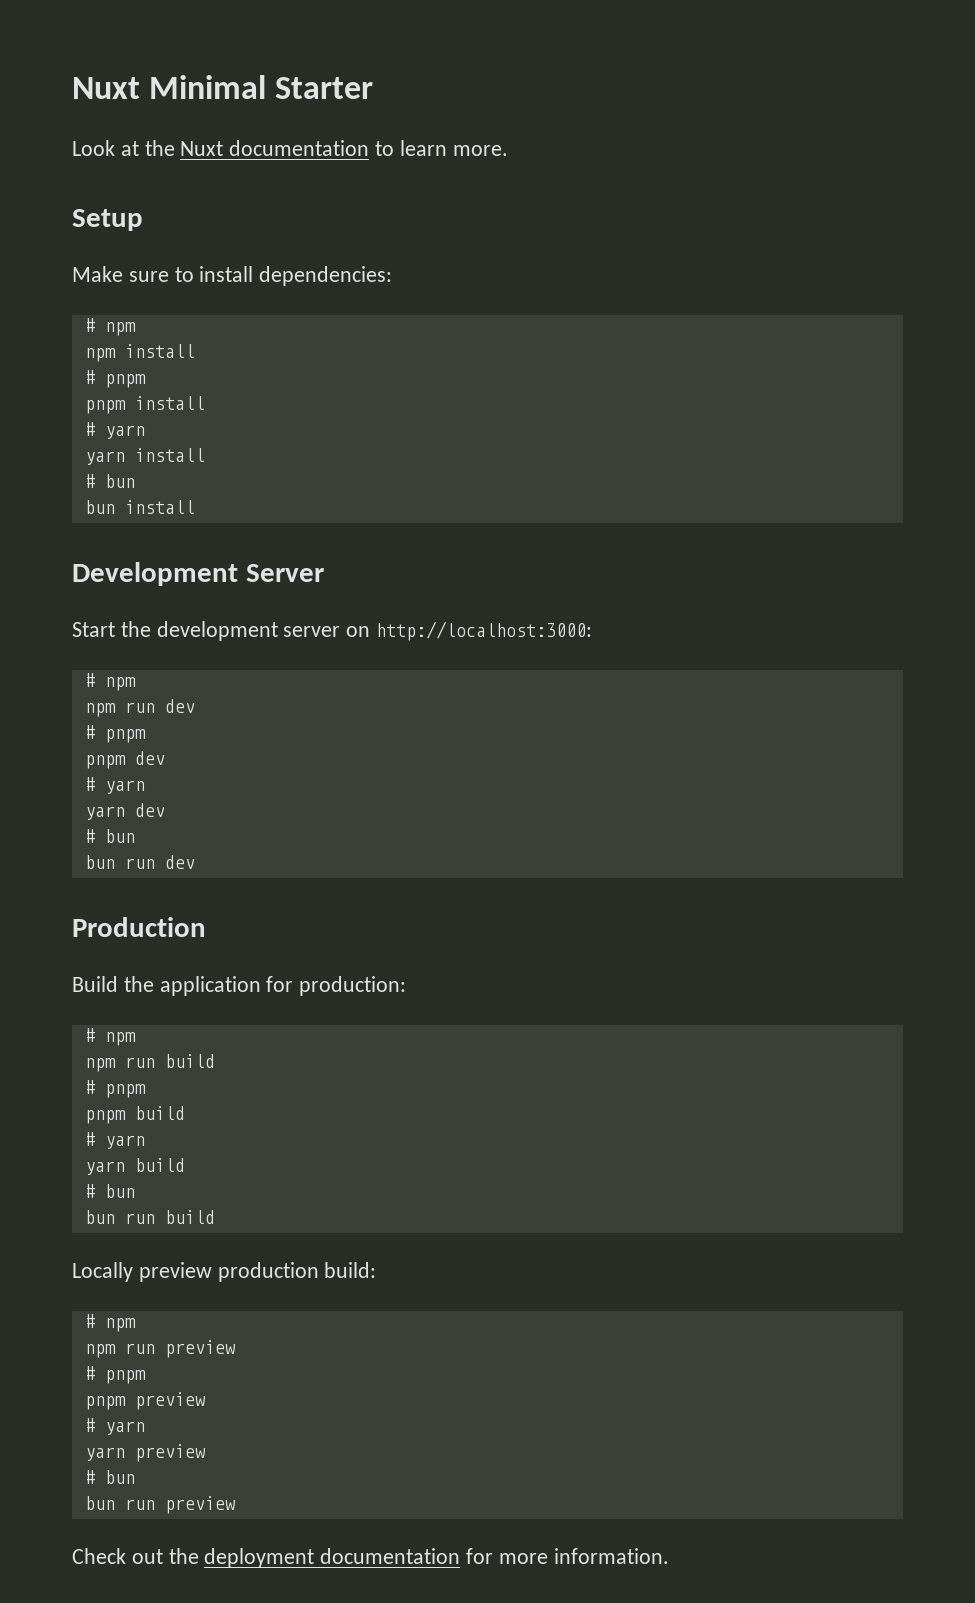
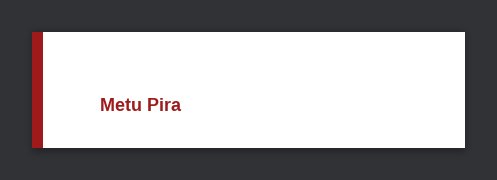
- Nuxt Minimal Starter
- Look at the Nuxt documentation to learn more.
- Setup
- Make sure to install dependencies:
- # npm
- npm install
- # pnpm
- pnpm install
- # yarn
- yarn install
- # bun
- bun install
- Development Server
- Start the development server on http://localhost:3000:
- # npm
- npm run dev
- # pnpm
- pnpm dev
- # yarn
- yarn dev
- # bun
- bun run dev
- Production
- Build the application for production:
- # npm
- npm run build
- # pnpm
- pnpm build
- # yarn
- yarn build
- # bun
- bun run build
- Locally preview production build:
- # npm
- npm run preview
- # pnpm
- pnpm preview
- # yarn
- yarn preview
- # bun
- bun run preview
- Check out the deployment documentation for more information.
+ Metu Pira

